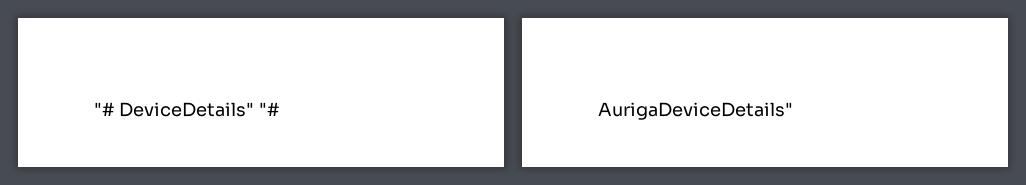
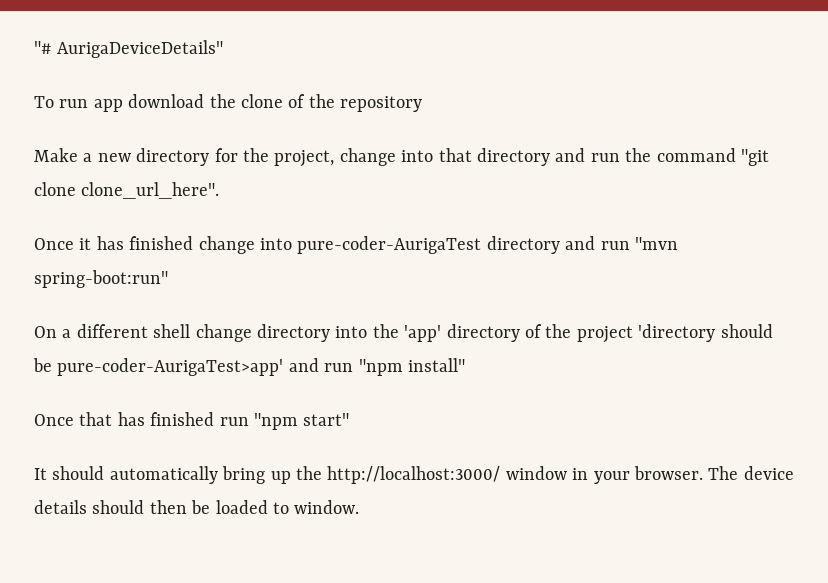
- "# DeviceDetails" "# AurigaDeviceDetails"
+ "# AurigaDeviceDetails"
+ To run app download the clone of the repository
+ Make a new directory for the project, change into that directory and run the command "git clone clone_url_here".
+ Once it has finished change into pure-coder-AurigaTest directory and run "mvn spring-boot:run"
+ On a different shell change directory into the 'app' directory of the project 'directory should be pure-coder-AurigaTest>app' and run "npm install"
+ Once that has finished run "npm start"
+ It should automatically bring up the http://localhost:3000/ window in your browser. The device details should then be loaded to window.

